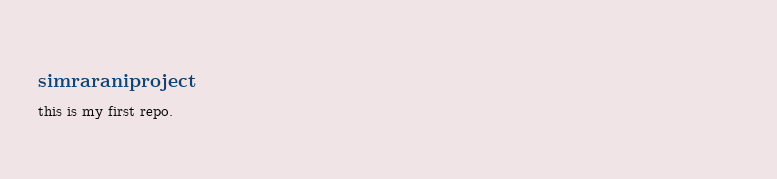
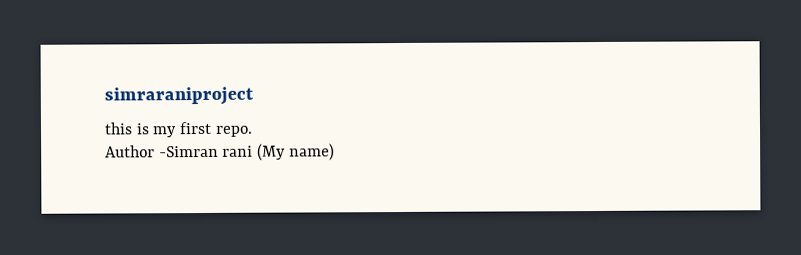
+ Author -Simran rani (My name)

